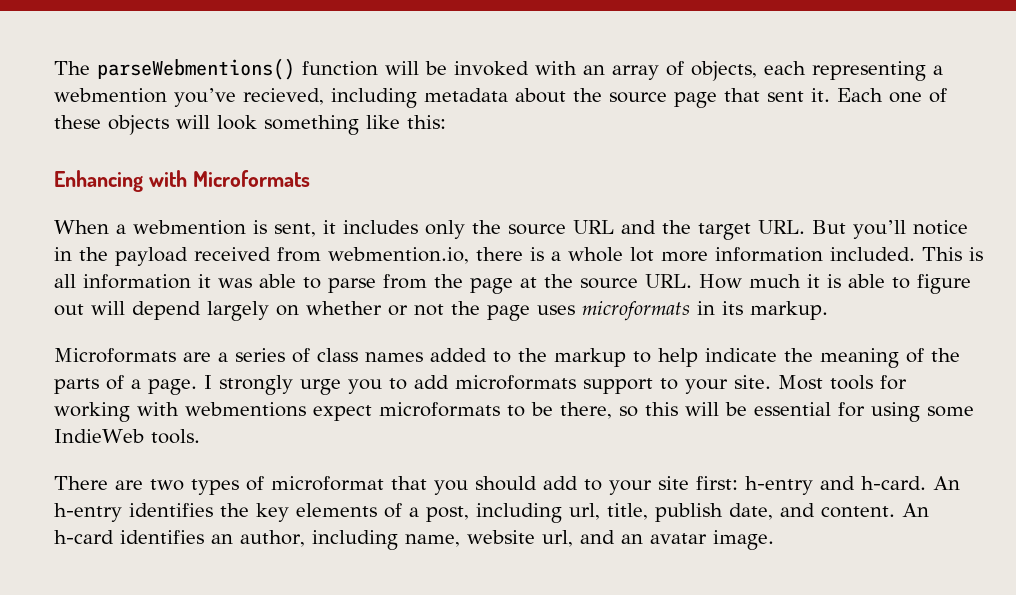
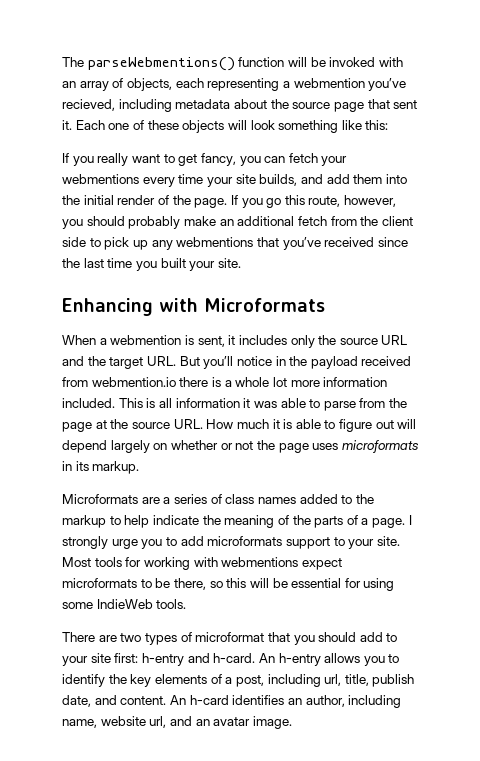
+ If you really want to get fancy, you can fetch your webmentions every time your site builds, and add them into the initial render of the page. If you go this route, however, you should probably make an additional fetch from the client side to pick up any webmentions that you’ve received since the last time you built your site.
- When a webmention is sent, it includes only the source URL and the target URL. But you’ll notice in the payload received from webmention.io, there is a whole lot more information included.
+ When a webmention is sent, it includes only the source URL and the target URL. But you’ll notice in the payload received from webmention.io there is a whole lot more information included.
- An h-entry identifies the key elements of a post, including url, title, publish date, and content.
+ An h-entry allows you to identify the key elements of a post, including url, title, publish date, and content.

